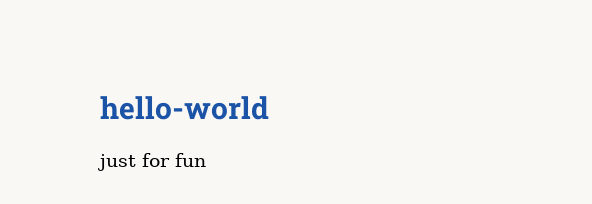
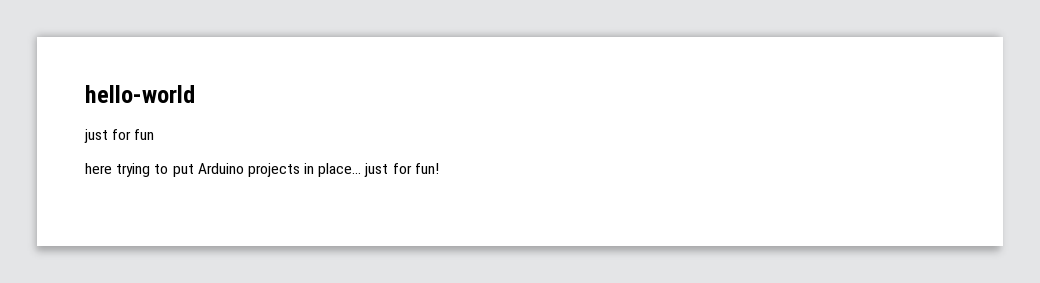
+ here trying to put Arduino projects in place... just for fun!

